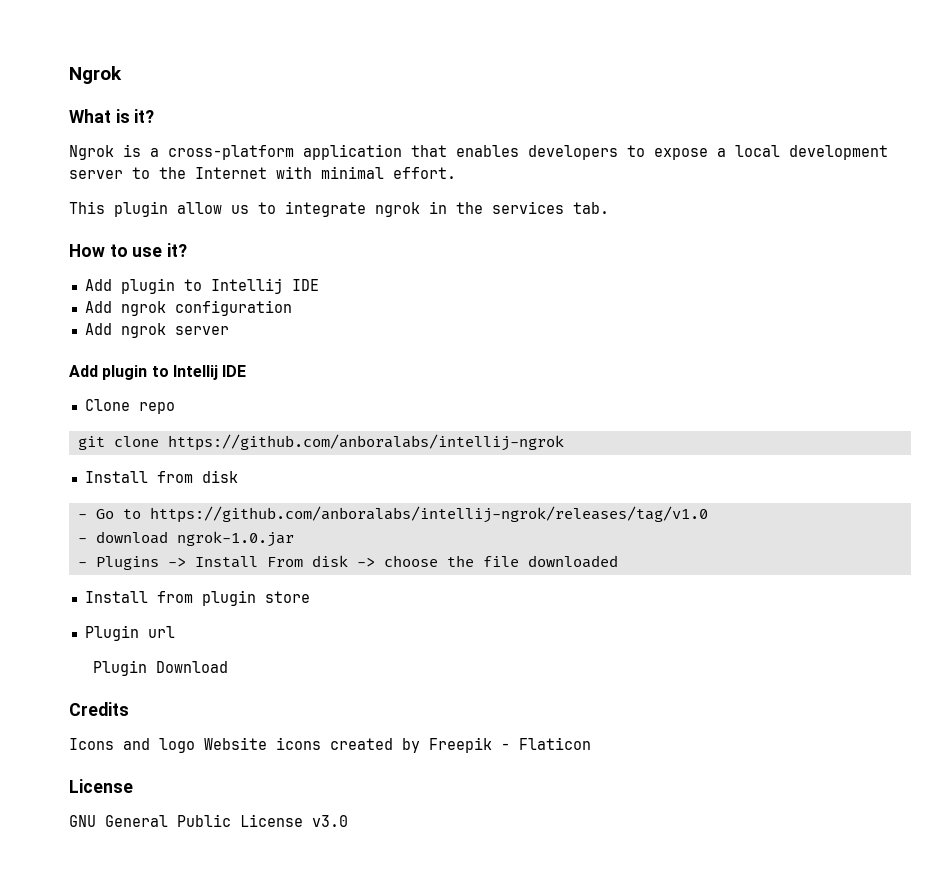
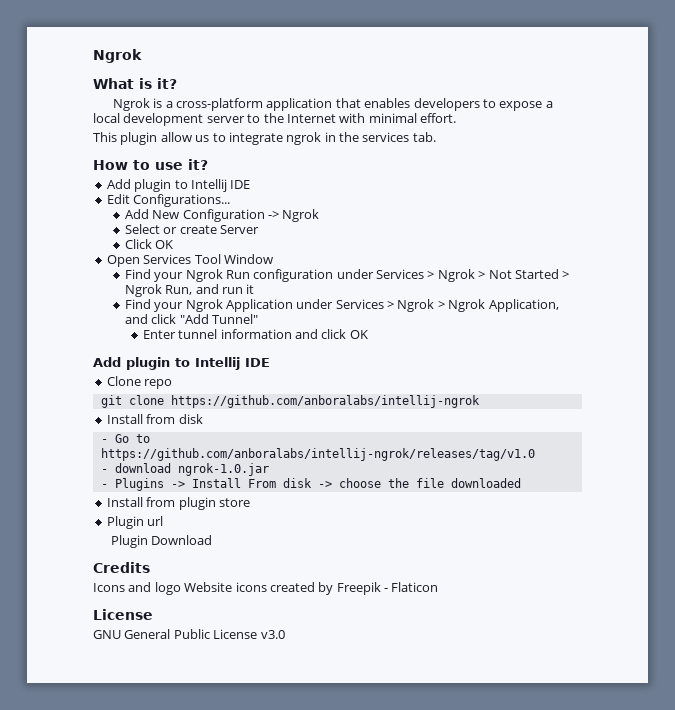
- Add ngrok configuration
- Add ngrok server
+ Edit Configurations...
+ Add New Configuration -> Ngrok
+ Select or create Server
+ Click OK
+ Open Services Tool Window
+ Find your Ngrok Run configuration under Services > Ngrok > Not Started > Ngrok Run, and run it
+ Find your Ngrok Application under Services > Ngrok > Ngrok Application, and click "Add Tunnel"
+ Enter tunnel information and click OK

